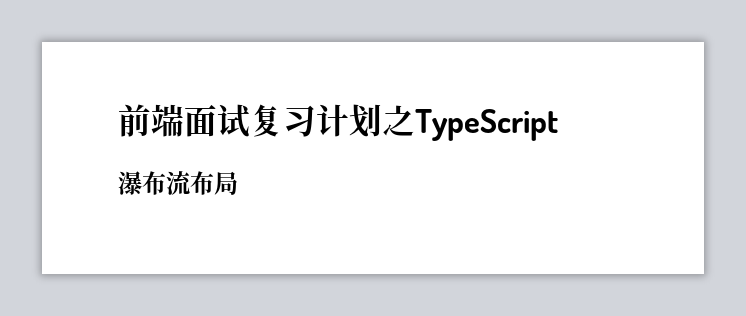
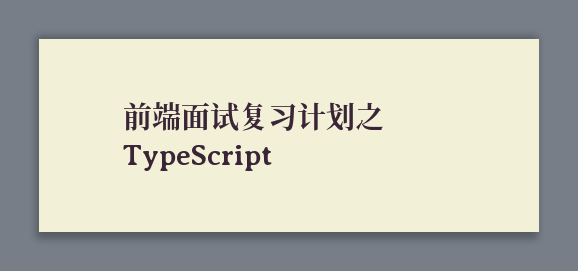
- 瀑布流布局

